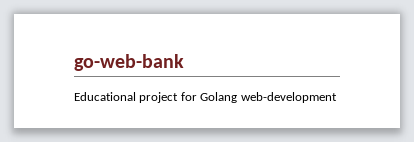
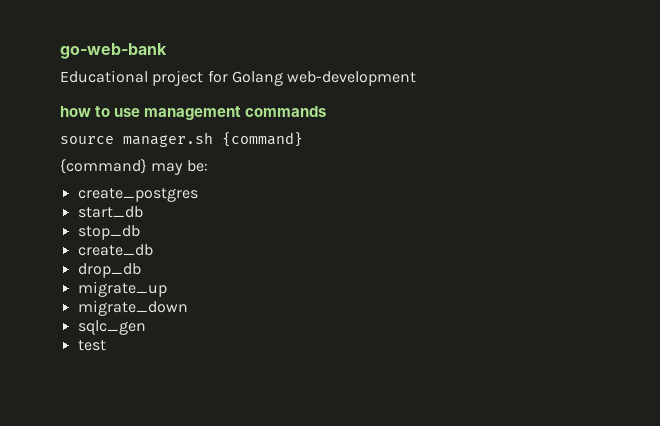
+ how to use management commands
+ source manager.sh {command}
+ {command} may be:
+ create_postgres
+ start_db
+ stop_db
+ create_db
+ drop_db
+ migrate_up
+ migrate_down
+ sqlc_gen
+ test

